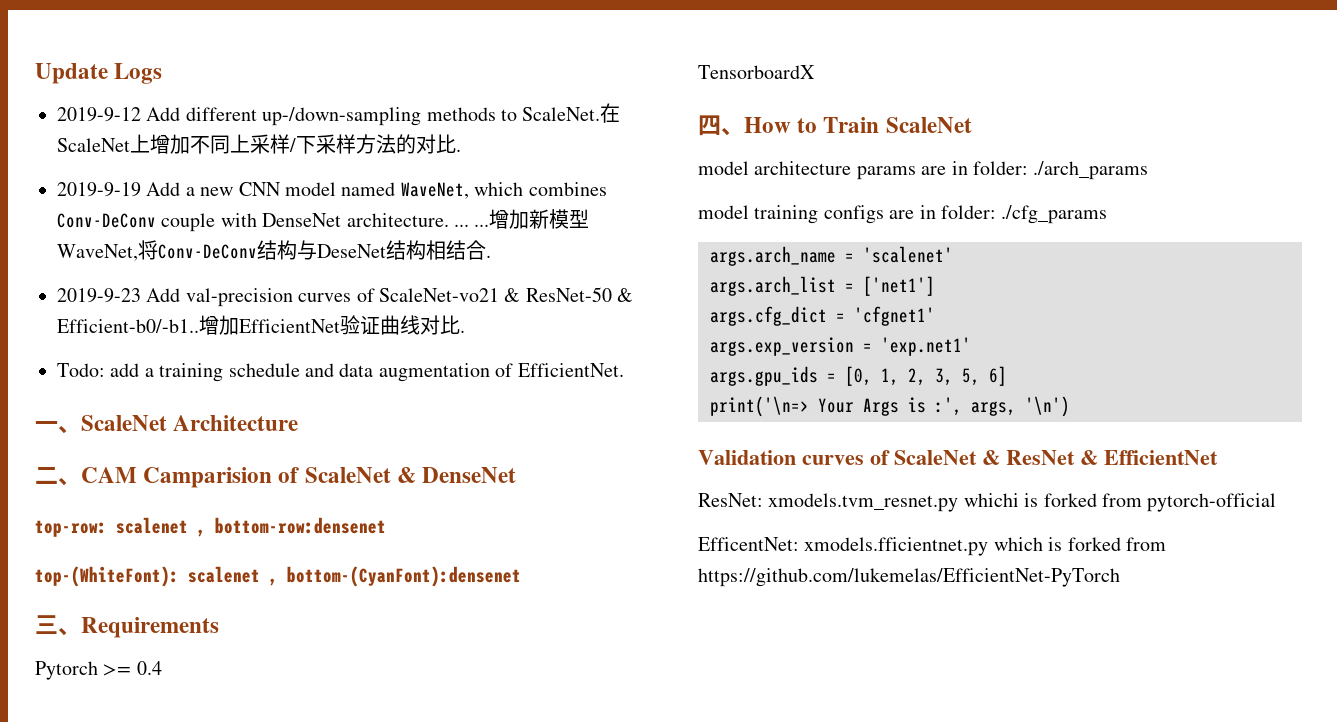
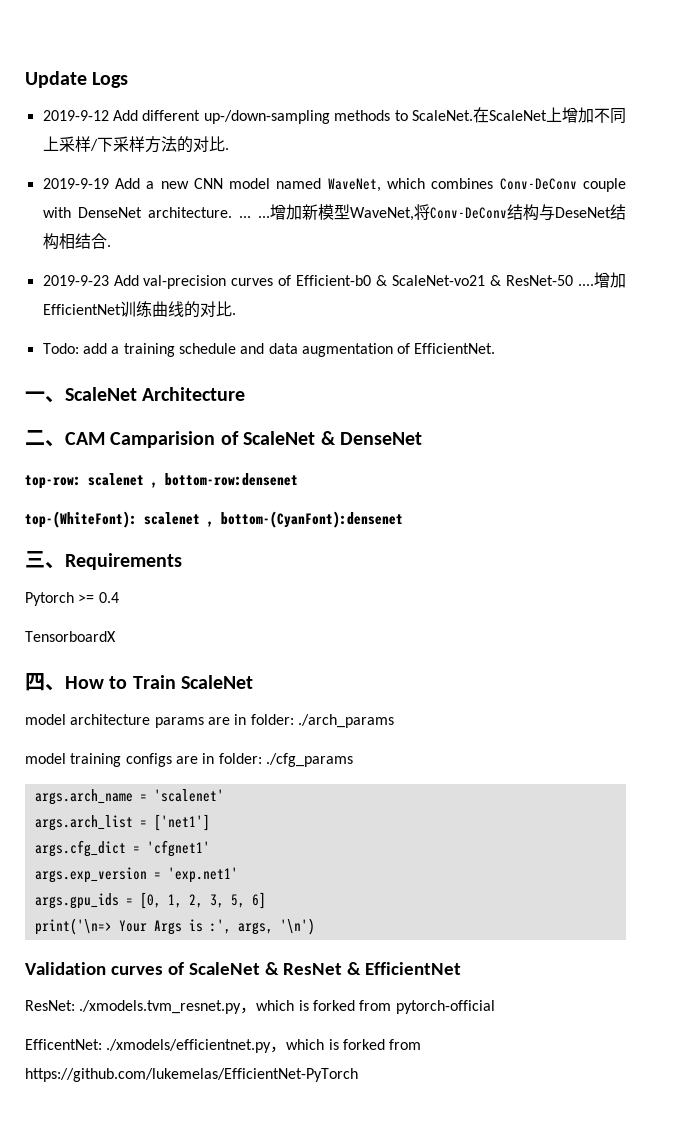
- 2019-9-23 Add val-precision curves of ScaleNet-vo21 & ResNet-50 & Efficient-b0/-b1..增加EfficientNet验证曲线对比.
+ 2019-9-23 Add val-precision curves of Efficient-b0 & ScaleNet-vo21 & ResNet-50 ....增加EfficientNet训练曲线的对比.
- ResNet: xmodels.tvm_resnet.py whichi is forked from pytorch-official
+ ResNet: ./xmodels.tvm_resnet.py，which is forked from pytorch-official
- EfficentNet: xmodels.fficientnet.py which is forked from https://github.com/lukemelas/EfficientNet-PyTorch
+ EfficentNet: ./xmodels/efficientnet.py，which is forked from https://github.com/lukemelas/EfficientNet-PyTorch

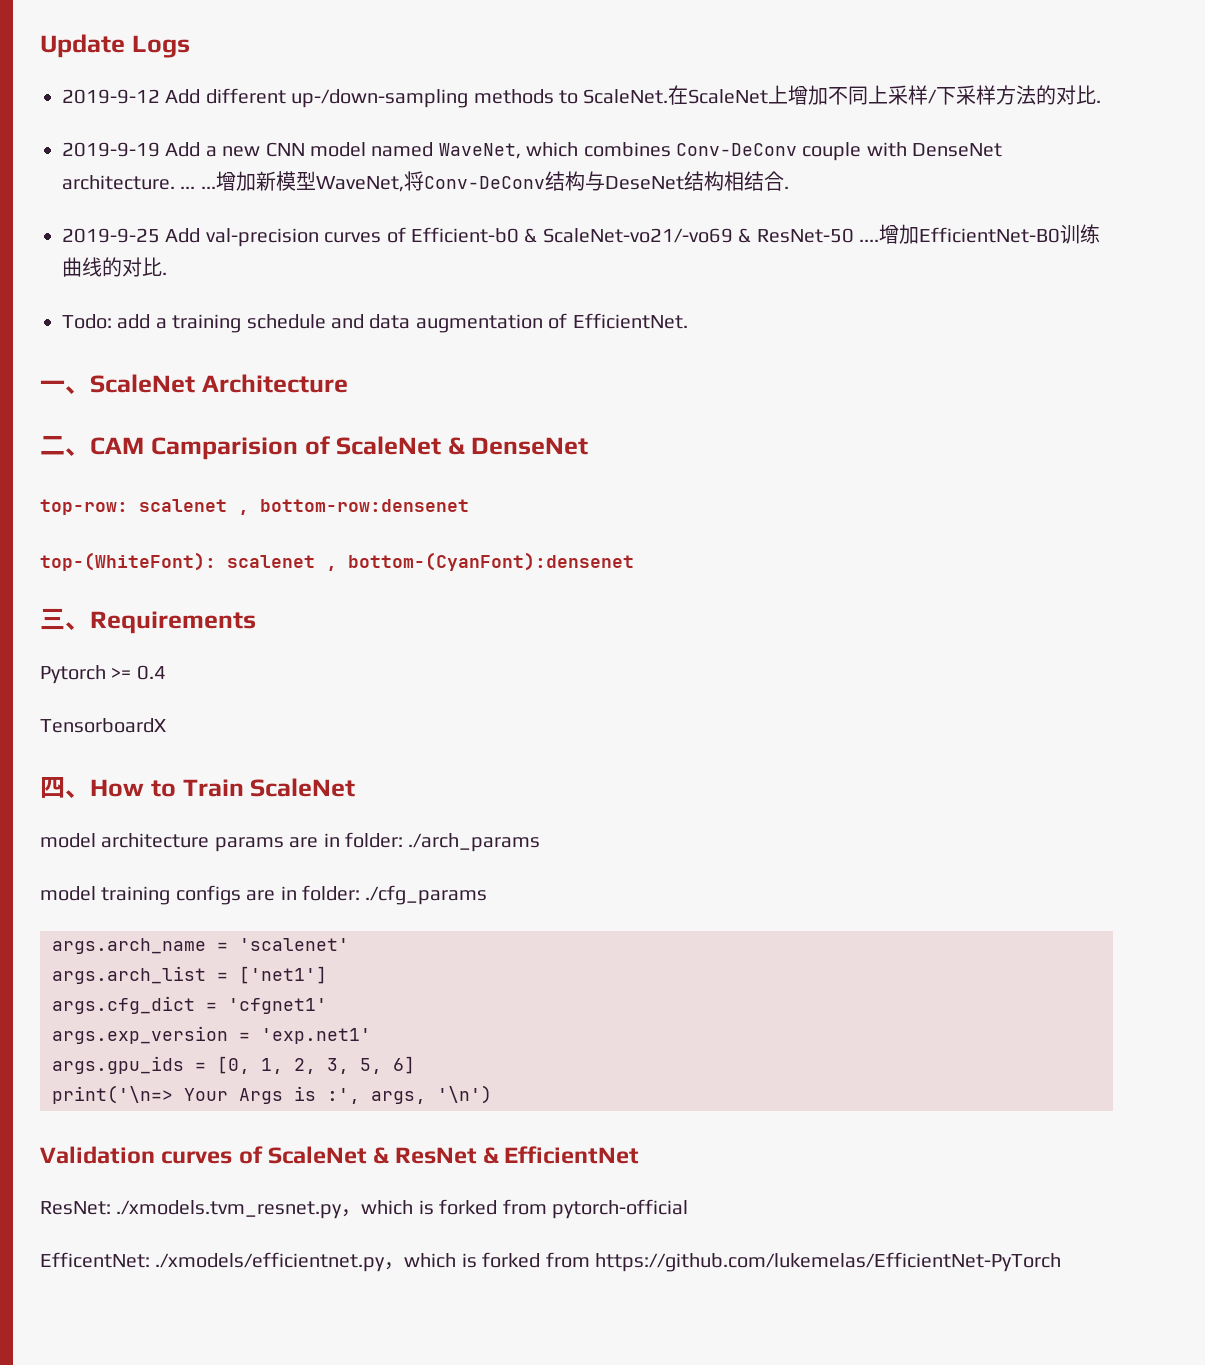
- 2019-9-23 Add val-precision curves of Efficient-b0 & ScaleNet-vo21 & ResNet-50 ....
+ 2019-9-25 Add val-precision curves of Efficient-b0 & ScaleNet-vo21/-vo69 & ResNet-50 ....
- 增加EfficientNet训练曲线的对比.
+ 增加EfficientNet-B0训练曲线的对比.

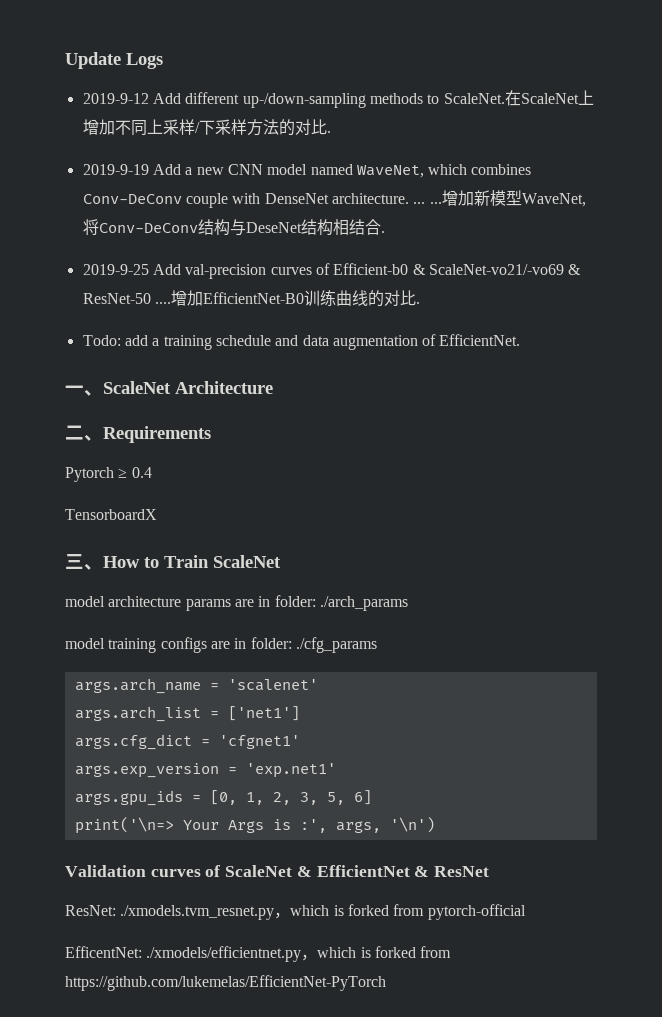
- 二、CAM Camparision of ScaleNet & DenseNet
- top-row: scalenet , bottom-row:densenet
- top-(WhiteFont): scalenet , bottom-(CyanFont):densenet
- 三、Requirements
+ 二、Requirements
- Pytorch >= 0.4
+ Pytorch ≥ 0.4
- 四、How to Train ScaleNet
+ 三、How to Train ScaleNet
- Validation curves of ScaleNet & ResNet & EfficientNet
+ Validation curves of ScaleNet & EfficientNet & ResNet

